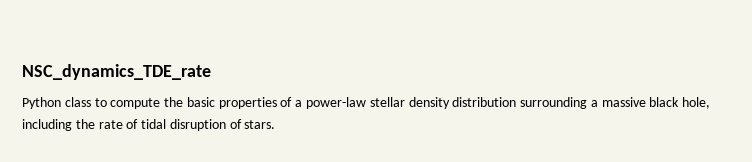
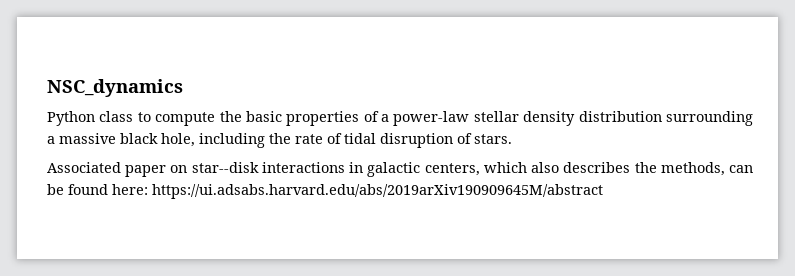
- NSC_dynamics_TDE_rate
+ NSC_dynamics
+ Associated paper on star--disk interactions in galactic centers, which also describes the methods, can be found here: https://ui.adsabs.harvard.edu/abs/2019arXiv190909645M/abstract

